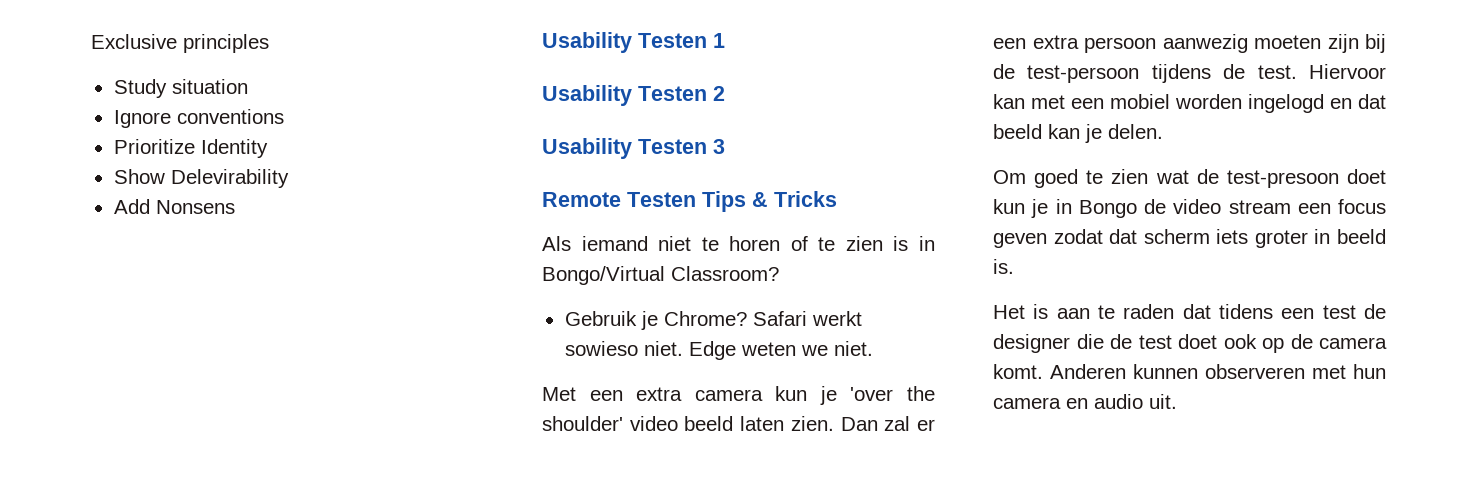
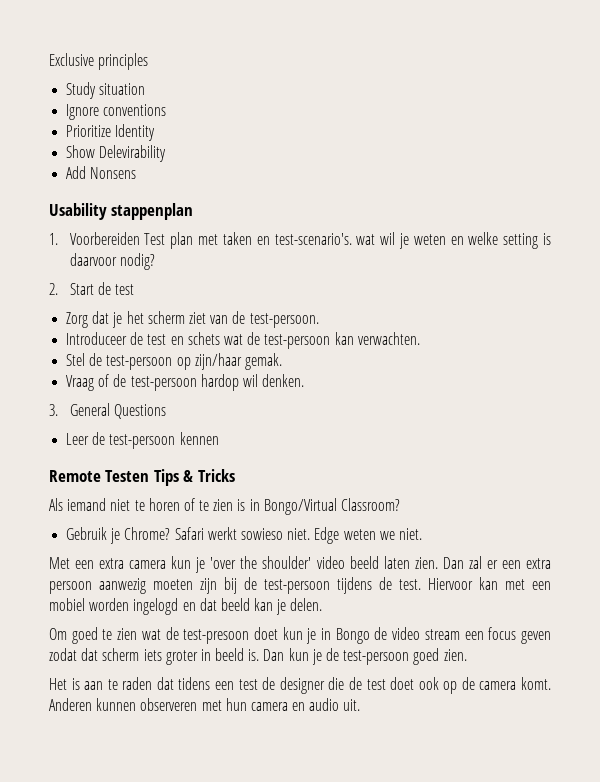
- Usability Testen 1
- Usability Testen 2
- Usability Testen 3
+ Usability stappenplan
+ 1. Voorbereiden Test plan met taken en test-scenario's. wat wil je weten en welke setting is daarvoor nodig?
+ 2. Start de test
+ Zorg dat je het scherm ziet van de test-persoon.
+ Introduceer de test en schets wat de test-persoon kan verwachten.
+ Stel de test-persoon op zijn/haar gemak.
+ Vraag of de test-persoon hardop wil denken.
+ 3. General Questions
+ Leer de test-persoon kennen
+ Dan kun je de test-persoon goed zien.

